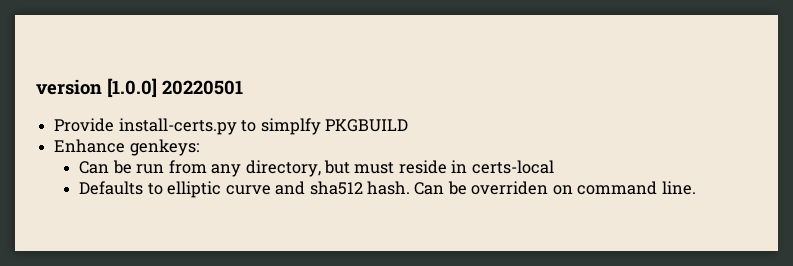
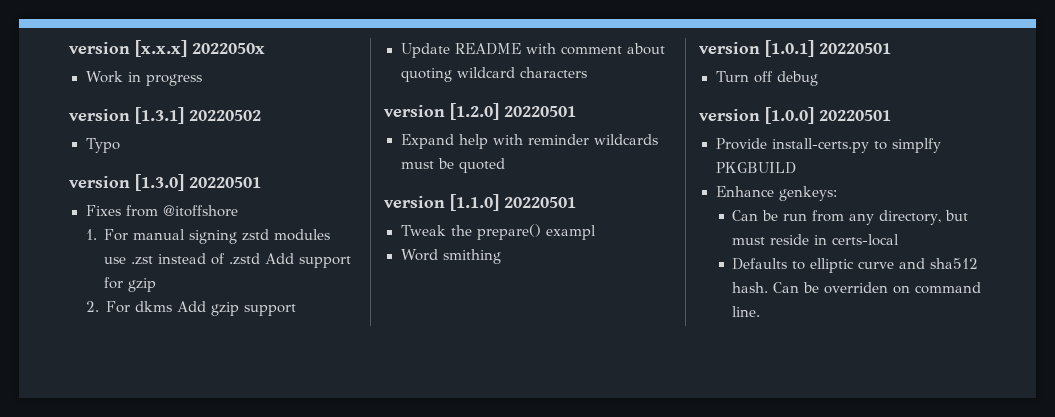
+ version [x.x.x] 2022050x
+ Work in progress
+ version [1.3.1] 20220502
+ Typo
+ version [1.3.0] 20220501
+ Fixes from @itoffshore
+ 1. For manual signing zstd modules use .zst instead of .zstd Add support for gzip
+ 2. For dkms Add gzip support
+ Update README with comment about quoting wildcard characters
+ version [1.2.0] 20220501
+ Expand help with reminder wildcards must be quoted
+ version [1.1.0] 20220501
+ Tweak the prepare() exampl
+ Word smithing
+ version [1.0.1] 20220501
+ Turn off debug

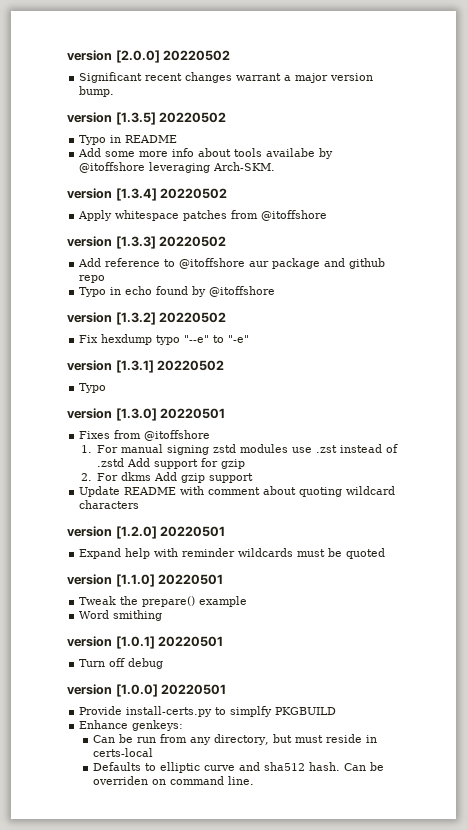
- version [x.x.x] 2022050x
- Work in progress
+ version [2.0.0] 20220502
+ Significant recent changes warrant a major version bump.
+ version [1.3.5] 20220502
+ Typo in README
+ Add some more info about tools availabe by @itoffshore leveraging Arch-SKM.
+ version [1.3.4] 20220502
+ Apply whitespace patches from @itoffshore
+ version [1.3.3] 20220502
+ Add reference to @itoffshore aur package and github repo
+ Typo in echo found by @itoffshore
+ version [1.3.2] 20220502
+ Fix hexdump typo "--e" to "-e"
- Tweak the prepare() exampl
+ Tweak the prepare() example

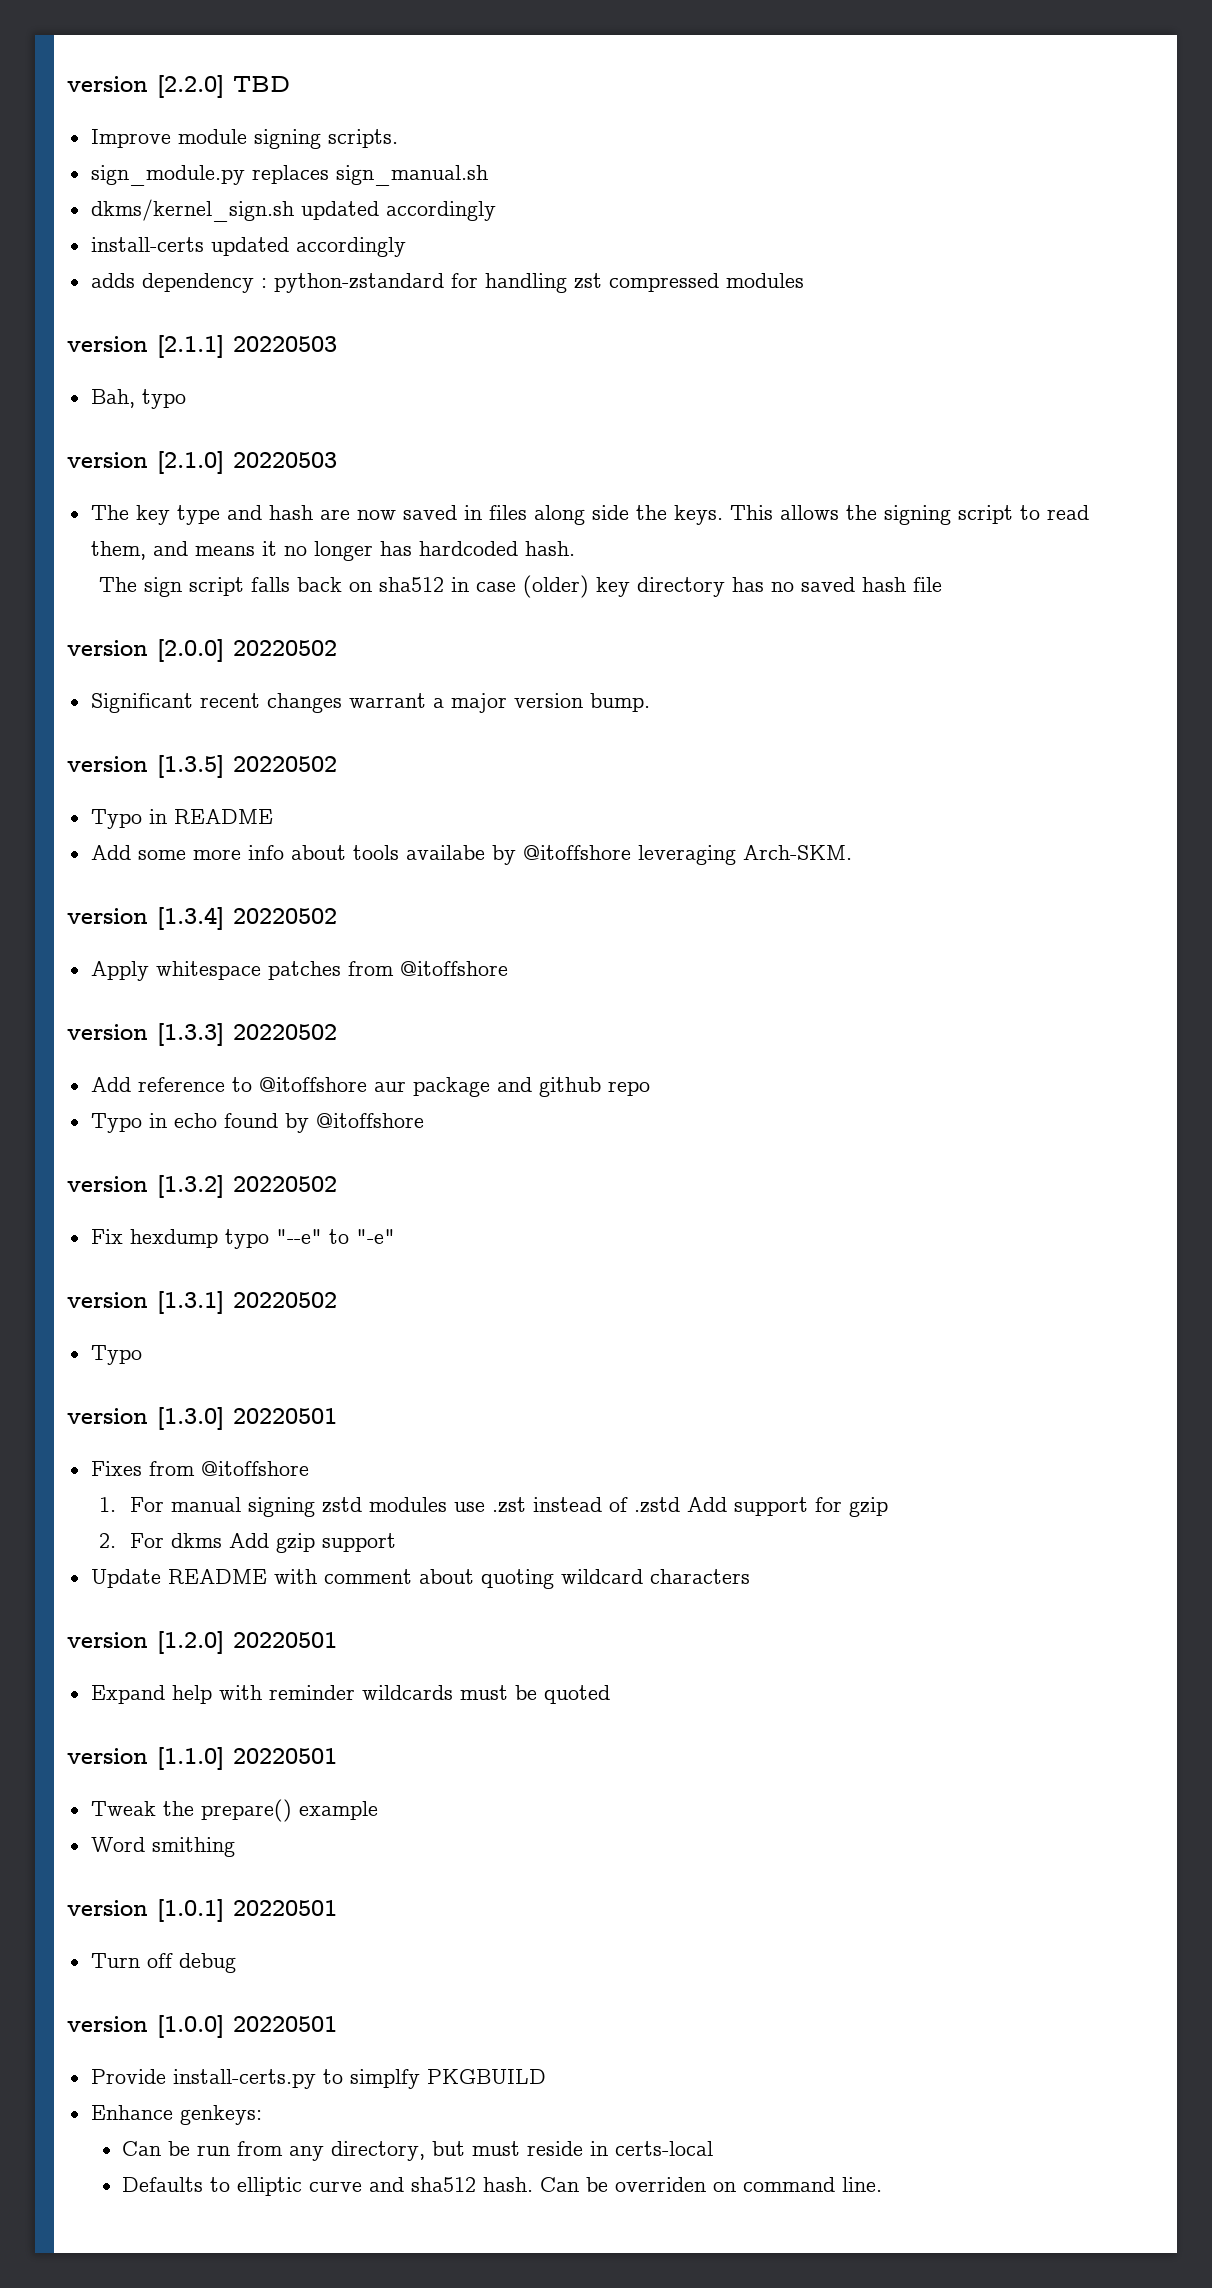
+ version [2.2.0] TBD
+ Improve module signing scripts.
+ sign_module.py replaces sign_manual.sh
+ dkms/kernel_sign.sh updated accordingly
+ install-certs updated accordingly
+ adds dependency : python-zstandard for handling zst compressed modules
+ version [2.1.1] 20220503
+ Bah, typo
+ version [2.1.0] 20220503
+ The key type and hash are now saved in files along side the keys. This allows the signing script to read them, and means it no longer has hardcoded hash.
+ The sign script falls back on sha512 in case (older) key directory has no saved hash file

